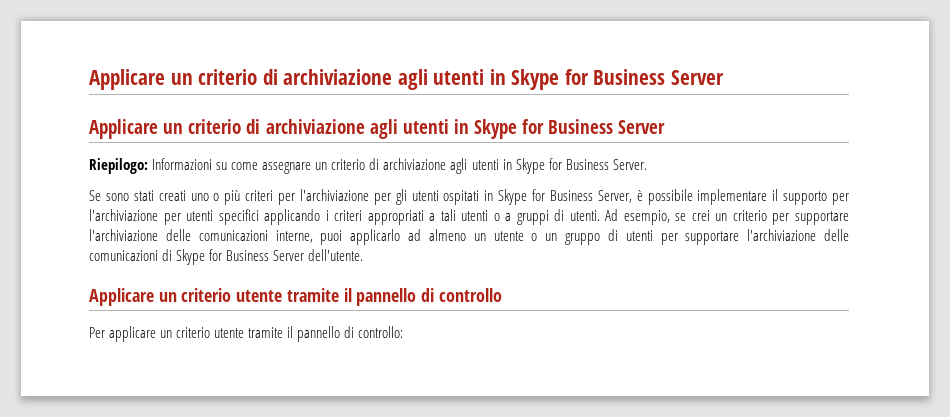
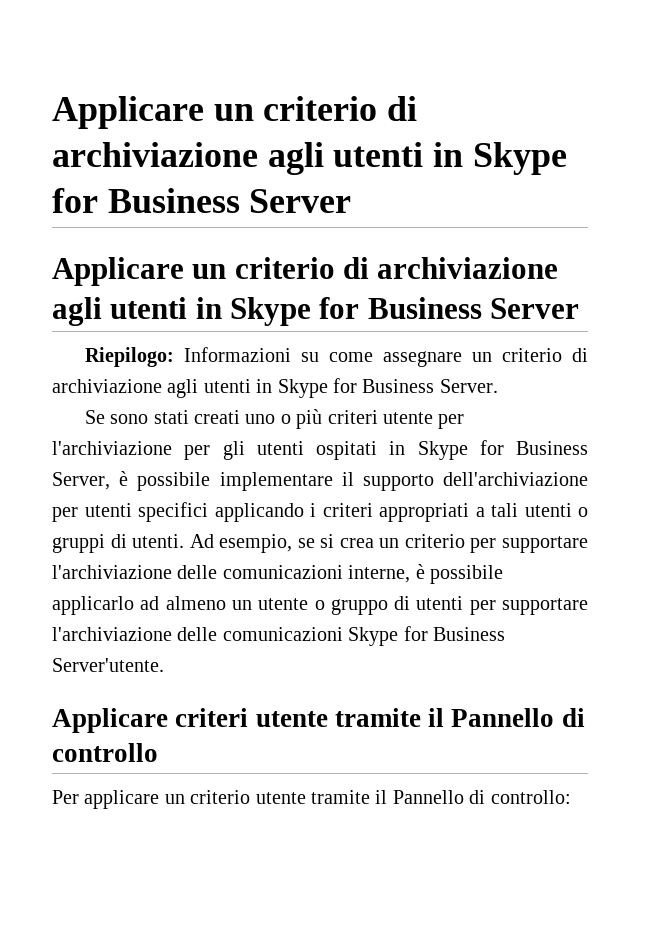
- Se sono stati creati uno o più criteri per l'archiviazione per gli utenti ospitati in Skype for Business Server, è possibile implementare il supporto per l'archiviazione per utenti specifici applicando i criteri appropriati a tali utenti o a gruppi di utenti.
+ Se sono stati creati uno o più criteri utente per l'archiviazione per gli utenti ospitati in Skype for Business Server, è possibile implementare il supporto dell'archiviazione per utenti specifici applicando i criteri appropriati a tali utenti o gruppi di utenti.
- Ad esempio, se crei un criterio per supportare l'archiviazione delle comunicazioni interne, puoi applicarlo ad almeno un utente o un gruppo di utenti per supportare l'archiviazione delle comunicazioni di Skype for Business Server dell'utente.
- Applicare un criterio utente tramite il pannello di controllo
+ Ad esempio, se si crea un criterio per supportare l'archiviazione delle comunicazioni interne, è possibile applicarlo ad almeno un utente o gruppo di utenti per supportare l'archiviazione delle comunicazioni Skype for Business Server'utente.
+ Applicare criteri utente tramite il Pannello di controllo
- Per applicare un criterio utente tramite il pannello di controllo:
+ Per applicare un criterio utente tramite il Pannello di controllo:

